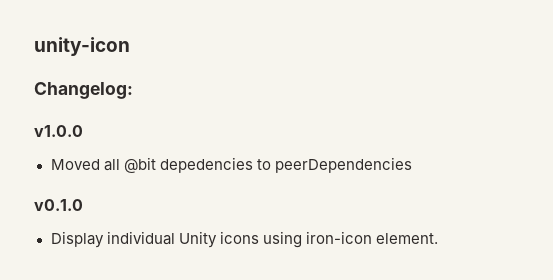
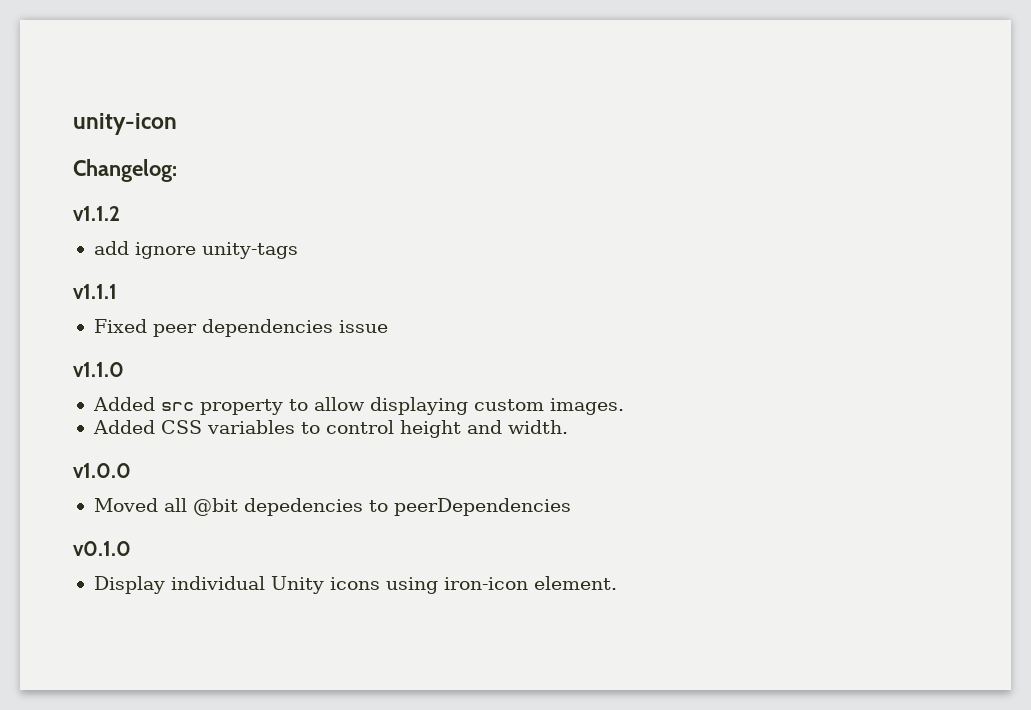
+ v1.1.2
+ add ignore unity-tags
+ v1.1.1
+ Fixed peer dependencies issue
+ v1.1.0
+ Added src property to allow displaying custom images.
+ Added CSS variables to control height and width.

